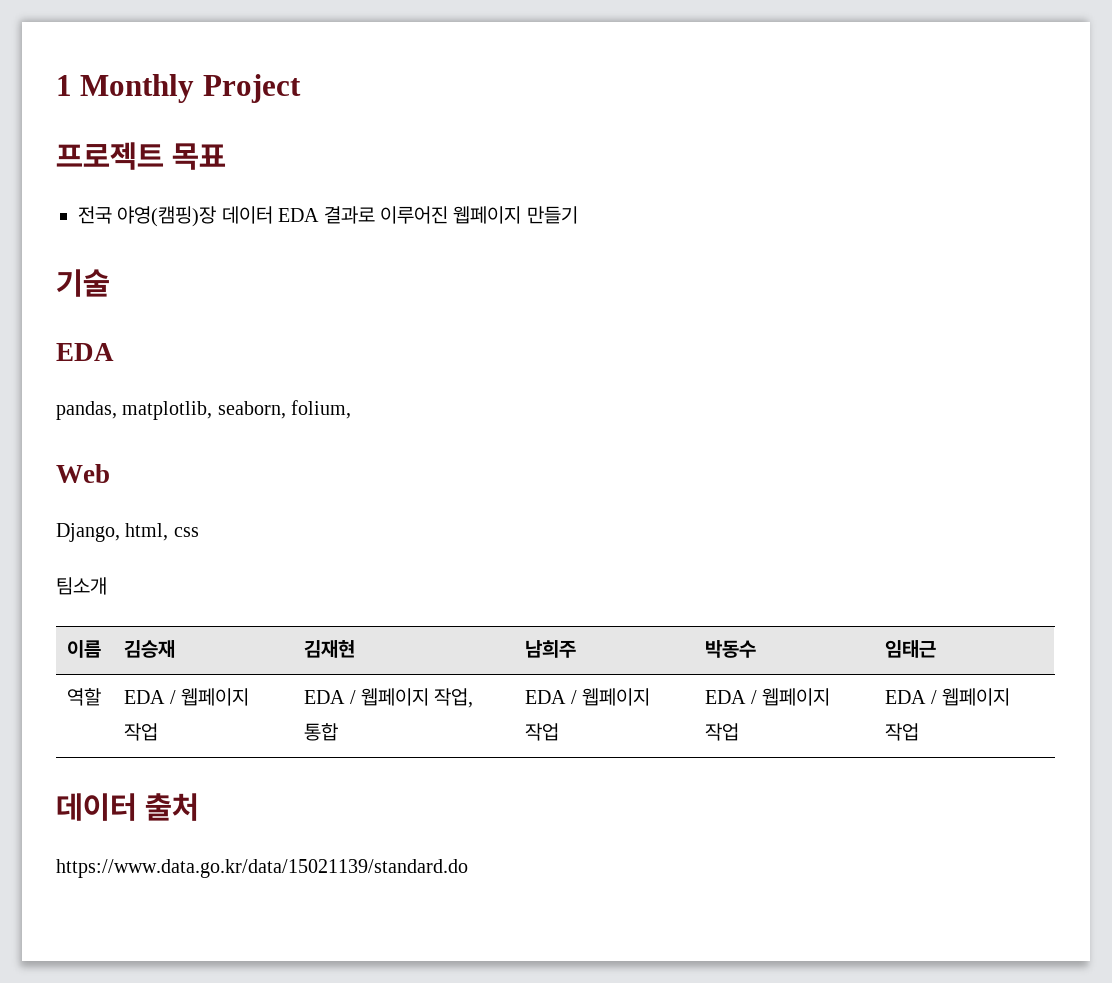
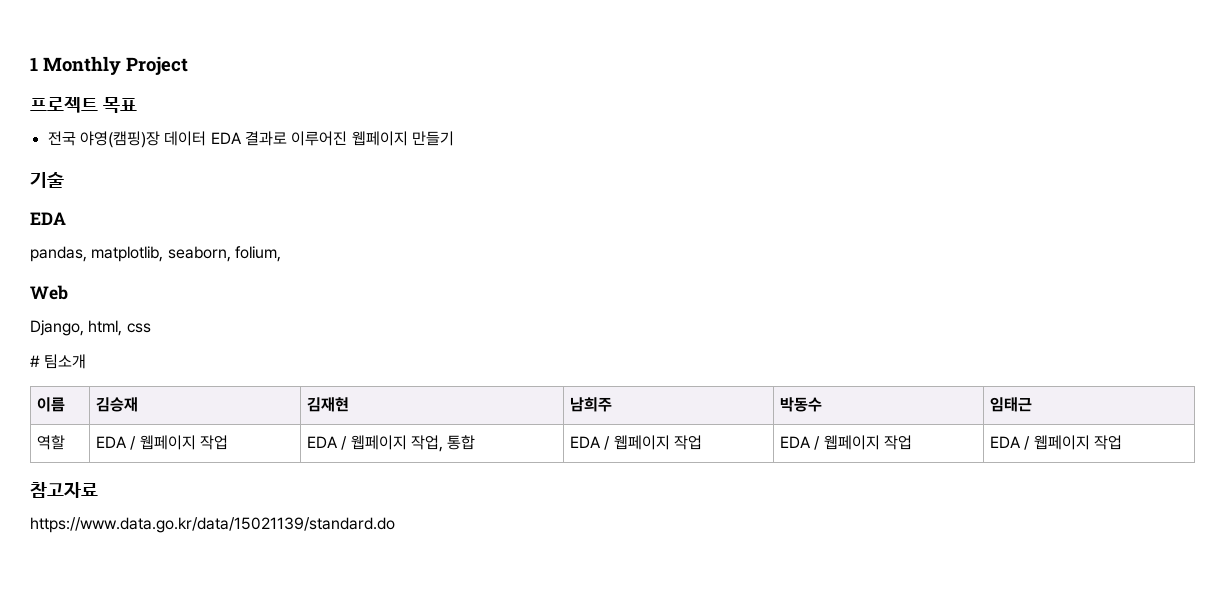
- 팀소개
+ # 팀소개
- 데이터 출처
+ 참고자료

